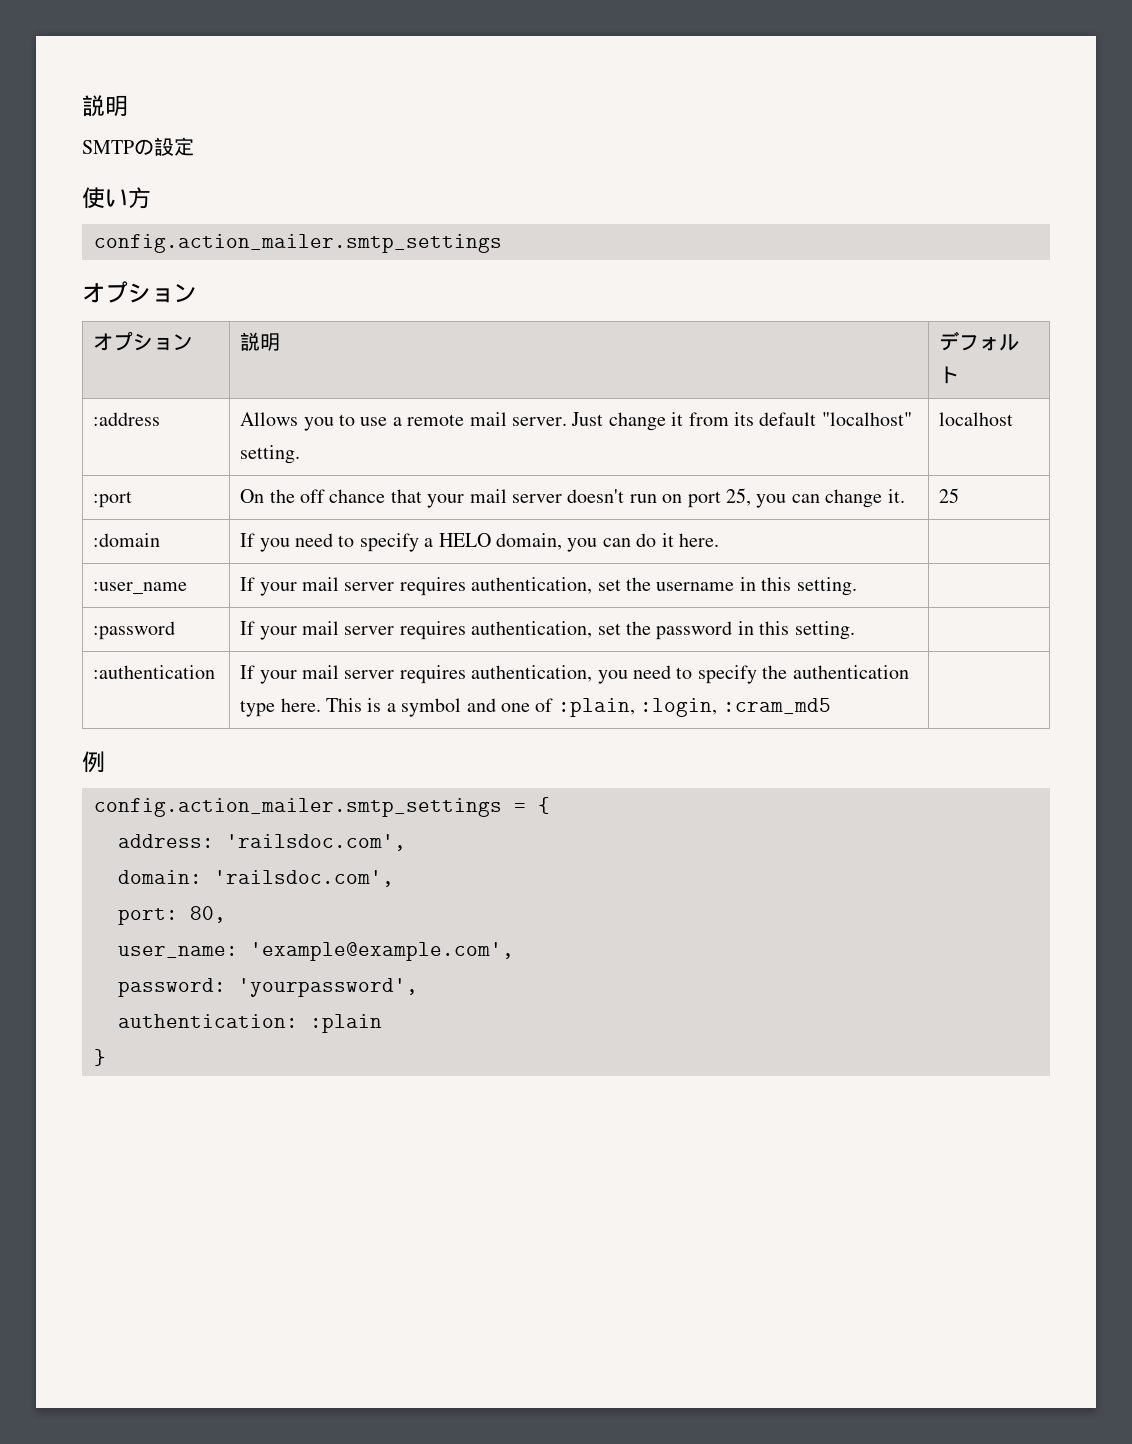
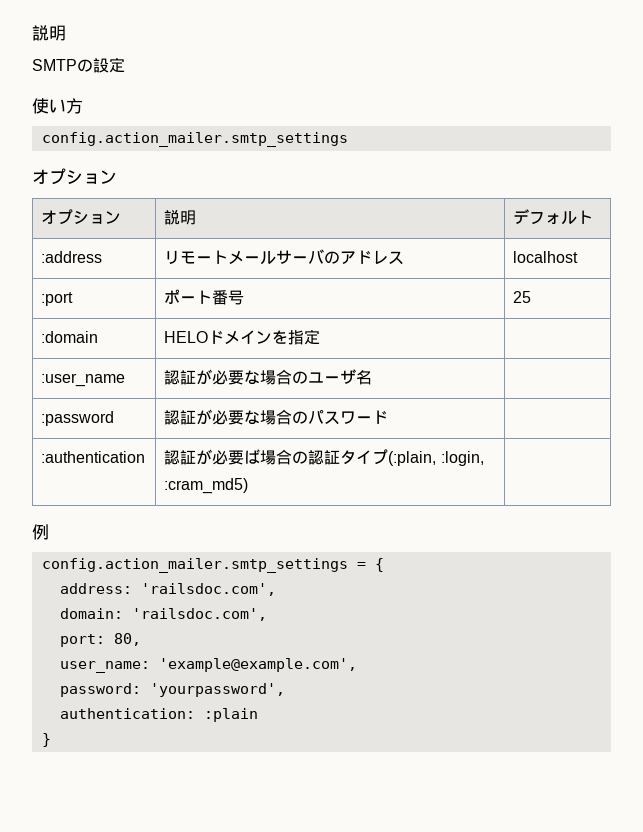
- :address | Allows you to use a remote mail server. Just change it from its default "localhost" setting. | localhost
- :port | On the off chance that your mail server doesn't run on port 25, you can change it. | 25
- :domain | If you need to specify a HELO domain, you can do it here. |
- :user_name | If your mail server requires authentication, set the username in this setting. |
- :password | If your mail server requires authentication, set the password in this setting. |
- :authentication | If your mail server requires authentication, you need to specify the authentication type here. This is a symbol and one of :plain, :login, :cram_md5 |
+ :address | リモートメールサーバのアドレス | localhost
+ :port | ポート番号 | 25
+ :domain | HELOドメインを指定 |
+ :user_name | 認証が必要な場合のユーザ名 |
+ :password | 認証が必要な場合のパスワード |
+ :authentication | 認証が必要ば場合の認証タイプ(:plain, :login, :cram_md5) |

